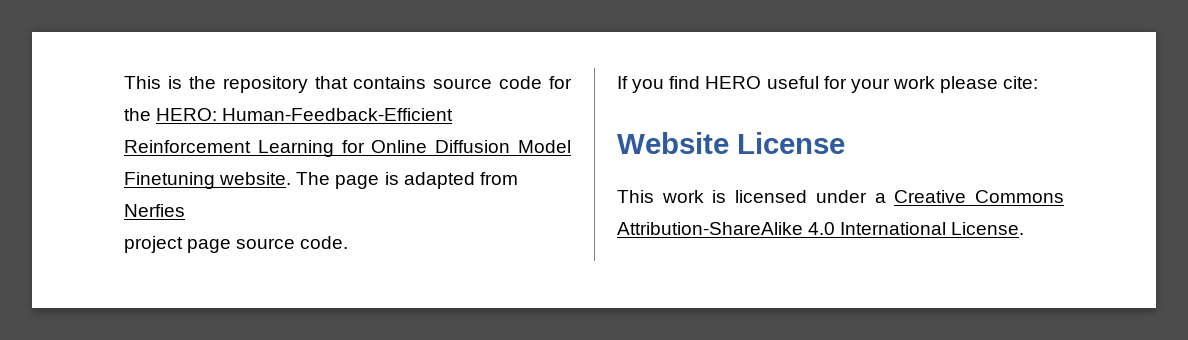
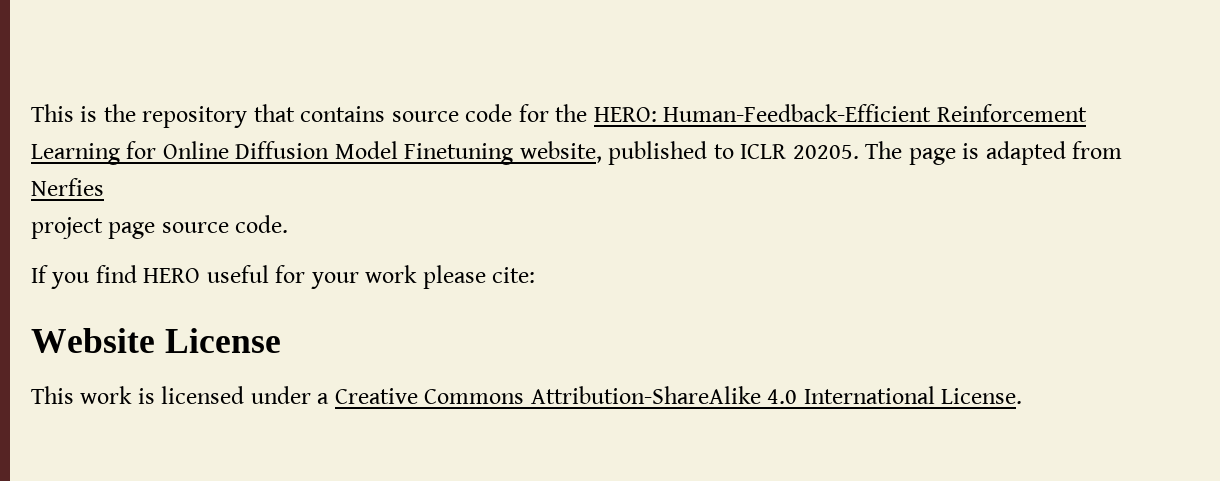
- This is the repository that contains source code for the HERO: Human-Feedback-Efficient Reinforcement Learning for Online Diffusion Model Finetuning website.
+ This is the repository that contains source code for the HERO: Human-Feedback-Efficient Reinforcement Learning for Online Diffusion Model Finetuning website, published to ICLR 20205.

